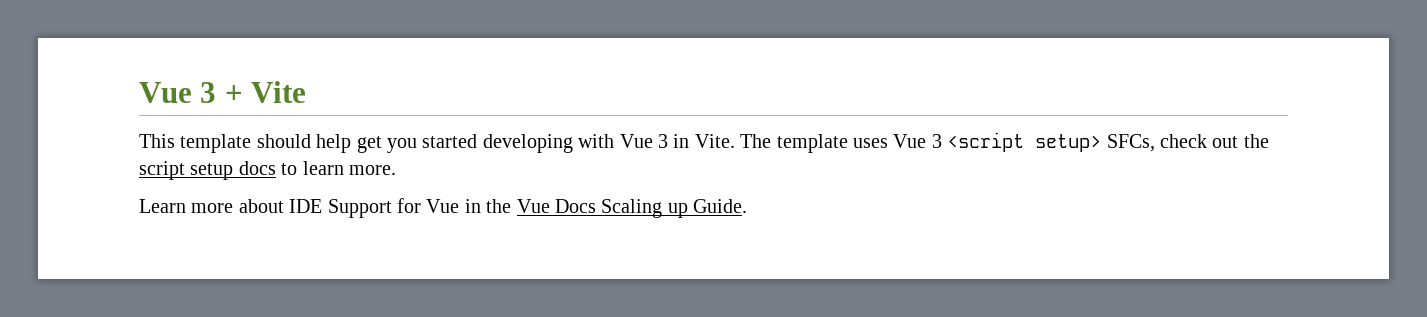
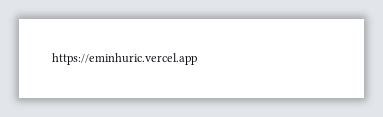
- Vue 3 + Vite
- This template should help get you started developing with Vue 3 in Vite. The template uses Vue 3 <script setup> SFCs, check out the script setup docs to learn more.
- Learn more about IDE Support for Vue in the Vue Docs Scaling up Guide.
+ https://eminhuric.vercel.app

